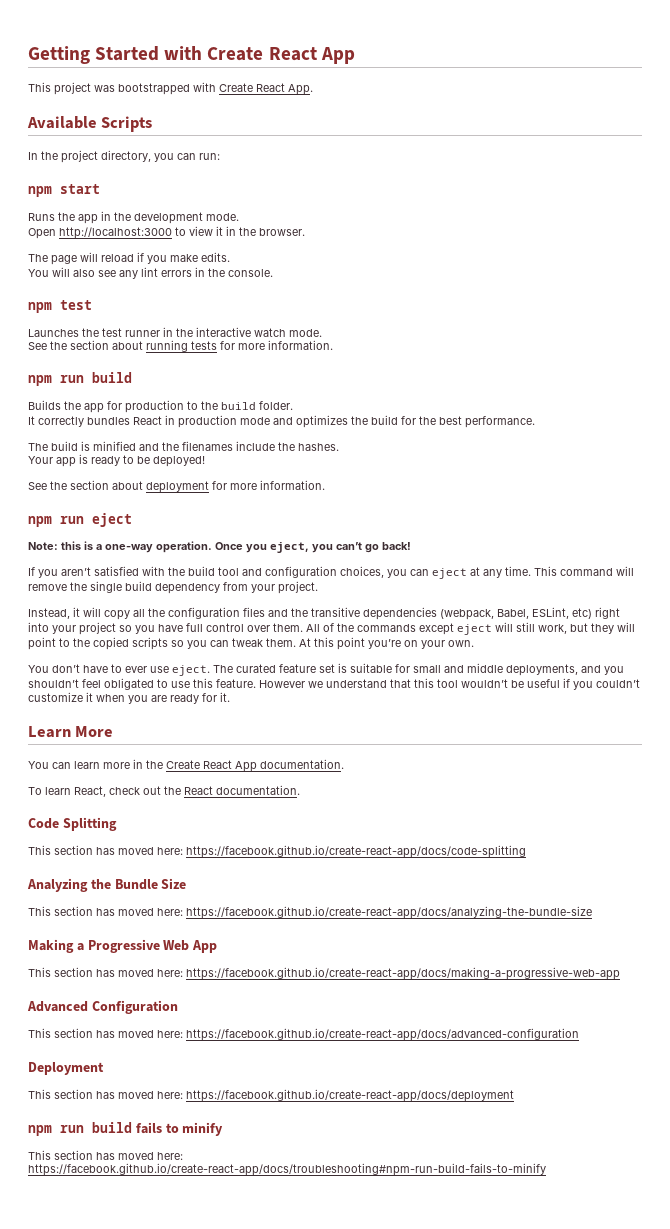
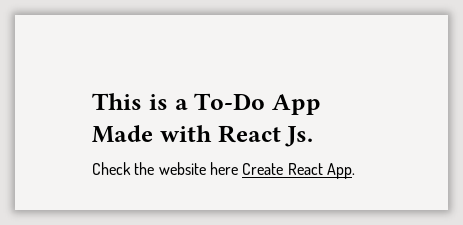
- Getting Started with Create React App
- This project was bootstrapped with Create React App.
- Available Scripts
- In the project directory, you can run:
- npm start
- Runs the app in the development mode.
- Open http://localhost:3000 to view it in the browser.
- The page will reload if you make edits.
- You will also see any lint errors in the console.
- npm test
- Launches the test runner in the interactive watch mode.
- See the section about running tests for more information.
- npm run build
- Builds the app for production to the build folder.
- It correctly bundles React in production mode and optimizes the build for the best performance.
- The build is minified and the filenames include the hashes.
- Your app is ready to be deployed!
- See the section about deployment for more information.
- npm run eject
- Note: this is a one-way operation. Once you eject, you can’t go back!
- If you aren’t satisfied with the build tool and configuration choices, you can eject at any time. This command will remove the single build dependency from your project.
- Instead, it will copy all the configuration files and the transitive dependencies (webpack, Babel, ESLint, etc) right into your project so you have full control over them. All of the commands except eject will still work, but they will point to the copied scripts so you can tweak them. At this point you’re on your own.
- You don’t have to ever use eject. The curated feature set is suitable for small and middle deployments, and you shouldn’t feel obligated to use this feature. However we understand that this tool wouldn’t be useful if you couldn’t customize it when you are ready for it.
- Learn More
- You can learn more in the Create React App documentation.
- To learn React, check out the React documentation.
- Code Splitting
- This section has moved here: https://facebook.github.io/create-react-app/docs/code-splitting
- Analyzing the Bundle Size
- This section has moved here: https://facebook.github.io/create-react-app/docs/analyzing-the-bundle-size
- Making a Progressive Web App
- This section has moved here: https://facebook.github.io/create-react-app/docs/making-a-progressive-web-app
- Advanced Configuration
- This section has moved here: https://facebook.github.io/create-react-app/docs/advanced-configuration
- Deployment
- This section has moved here: https://facebook.github.io/create-react-app/docs/deployment
- npm run build fails to minify
- This section has moved here: https://facebook.github.io/create-react-app/docs/troubleshooting#npm-run-build-fails-to-minify
+ This is a To-Do App Made with React Js.
+ Check the website here Create React App.

